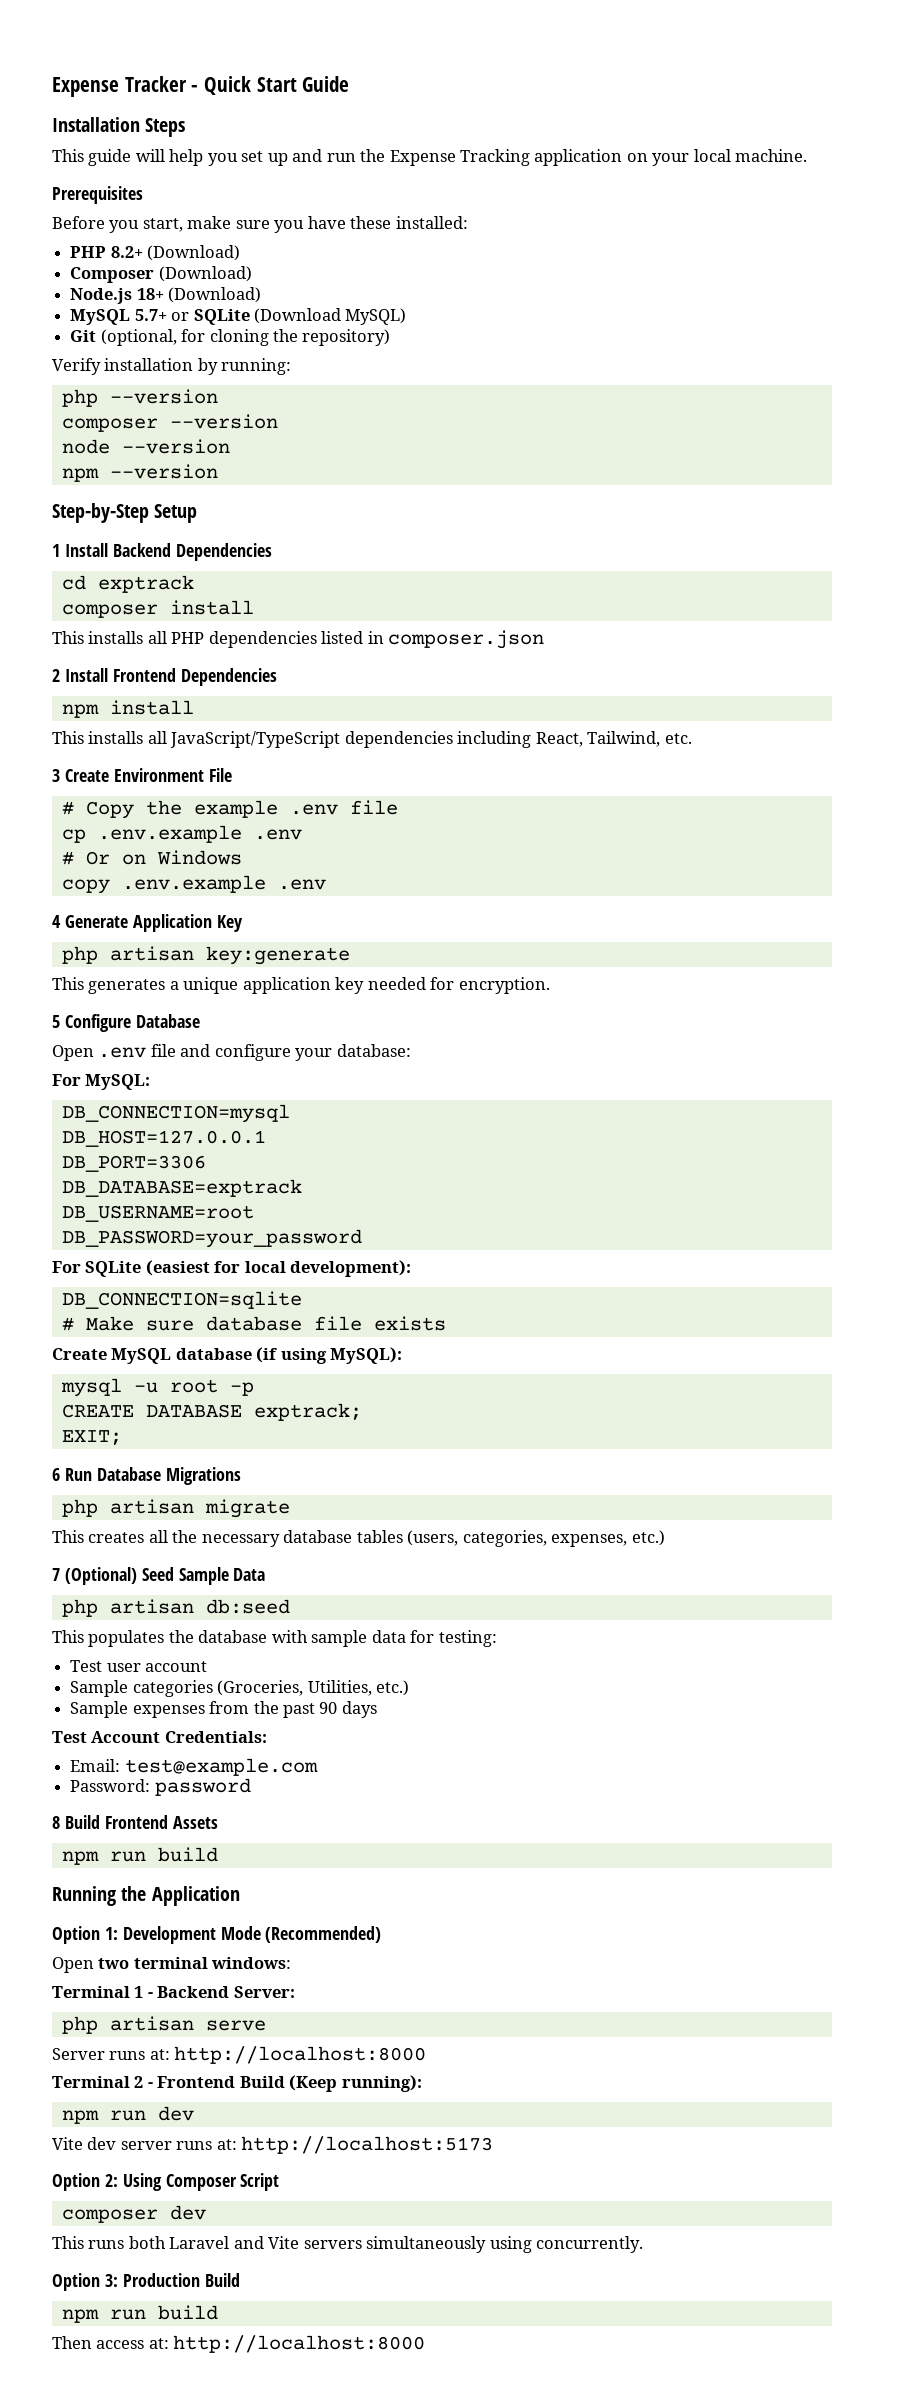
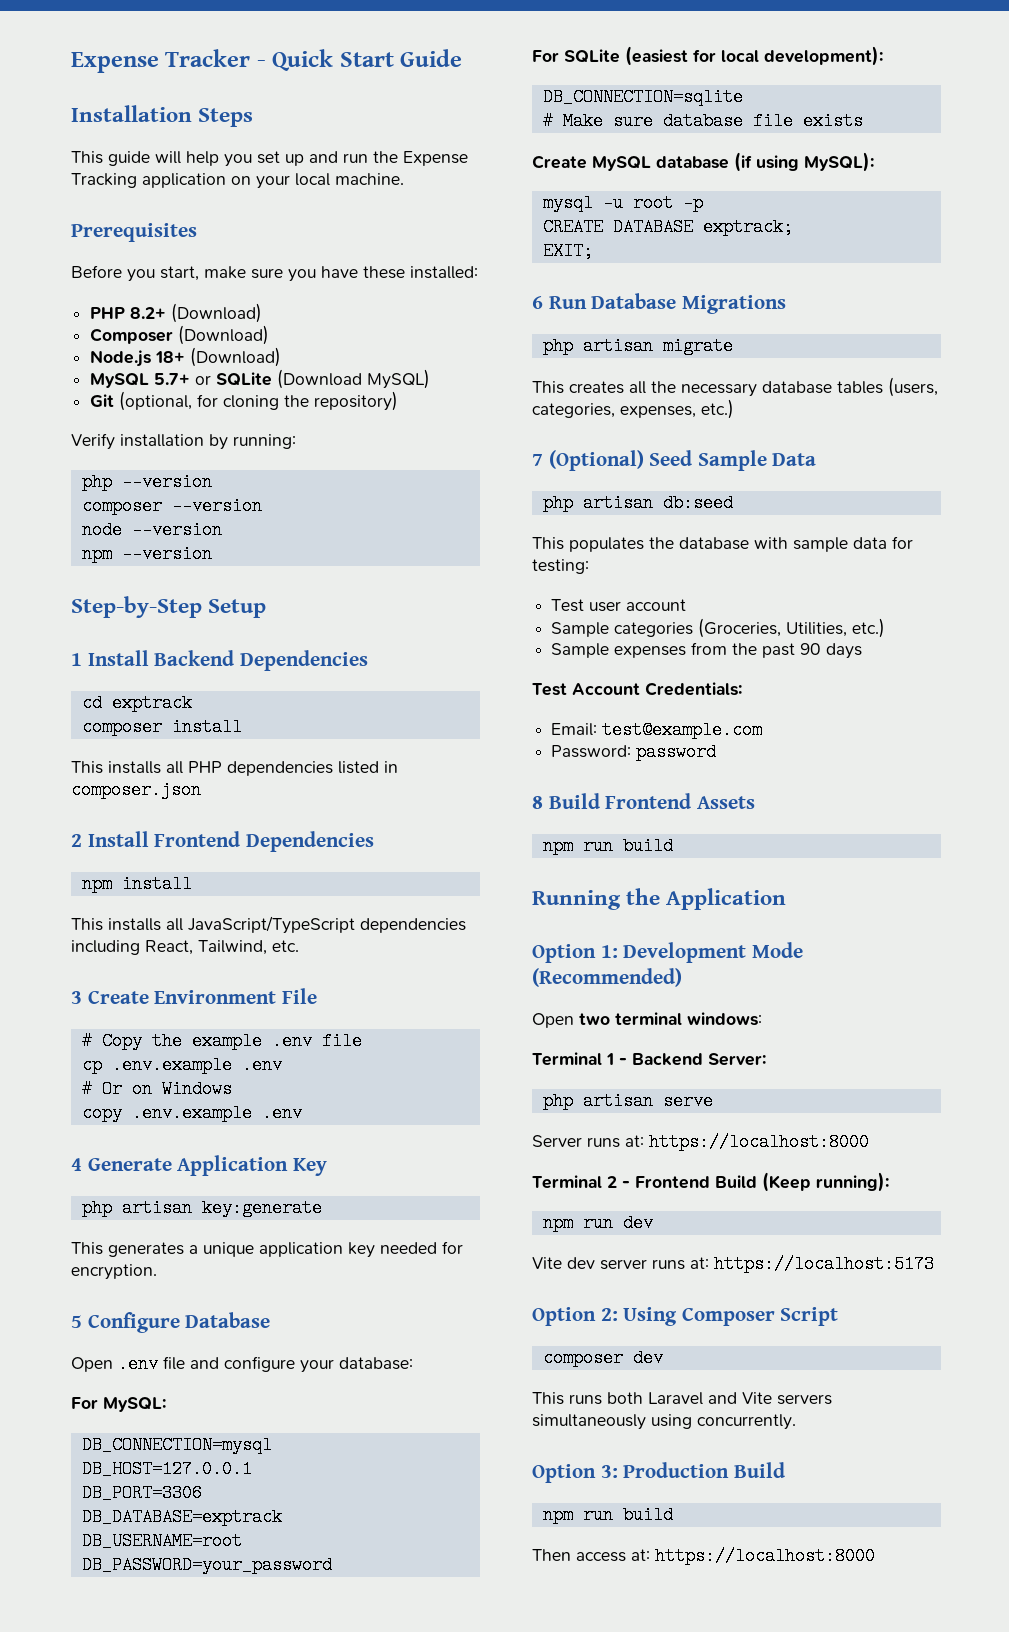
- Server runs at: http://localhost:8000
+ Server runs at: https://localhost:8000
- Vite dev server runs at: http://localhost:5173
+ Vite dev server runs at: https://localhost:5173
- Then access at: http://localhost:8000
+ Then access at: https://localhost:8000

